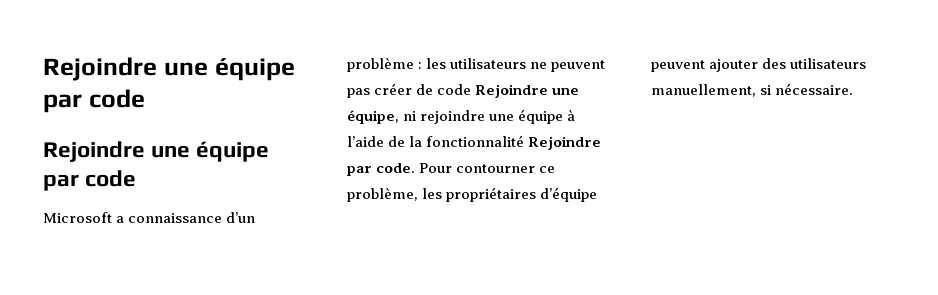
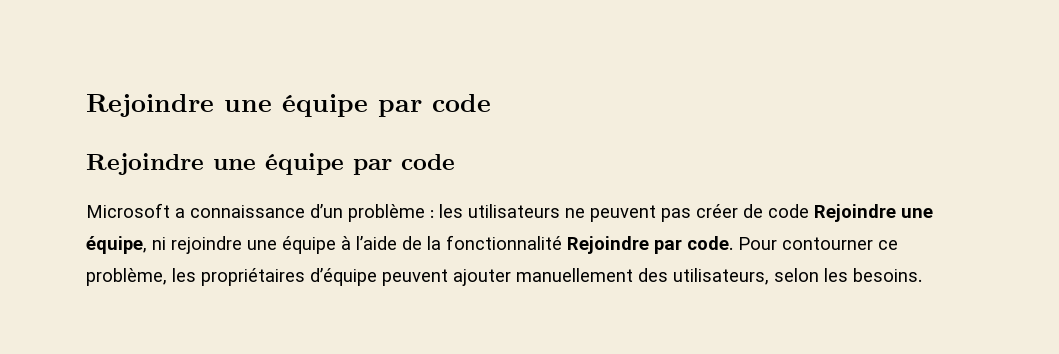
- Pour contourner ce problème, les propriétaires d’équipe peuvent ajouter des utilisateurs manuellement, si nécessaire.
+ Pour contourner ce problème, les propriétaires d’équipe peuvent ajouter manuellement des utilisateurs, selon les besoins.

